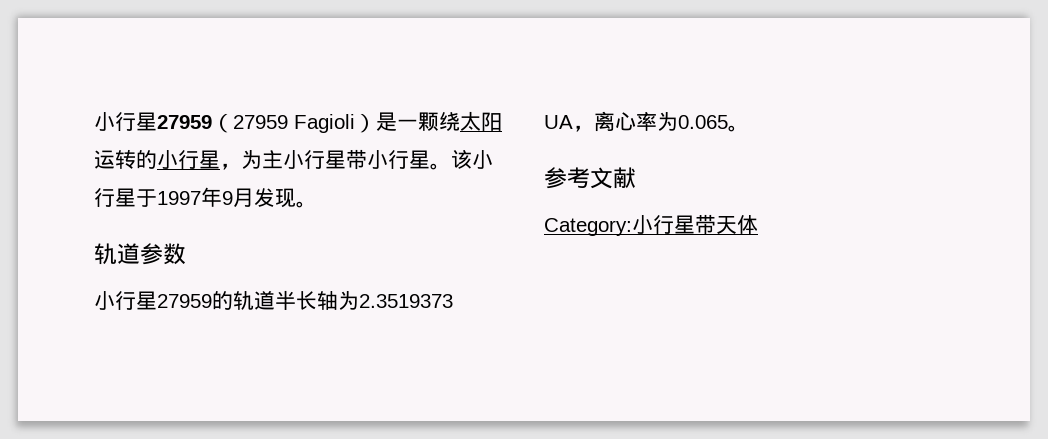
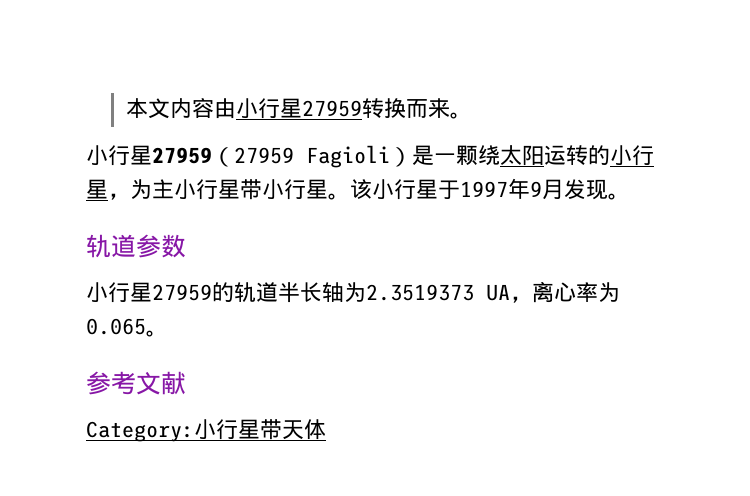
+ 本文内容由小行星27959转换而来。

